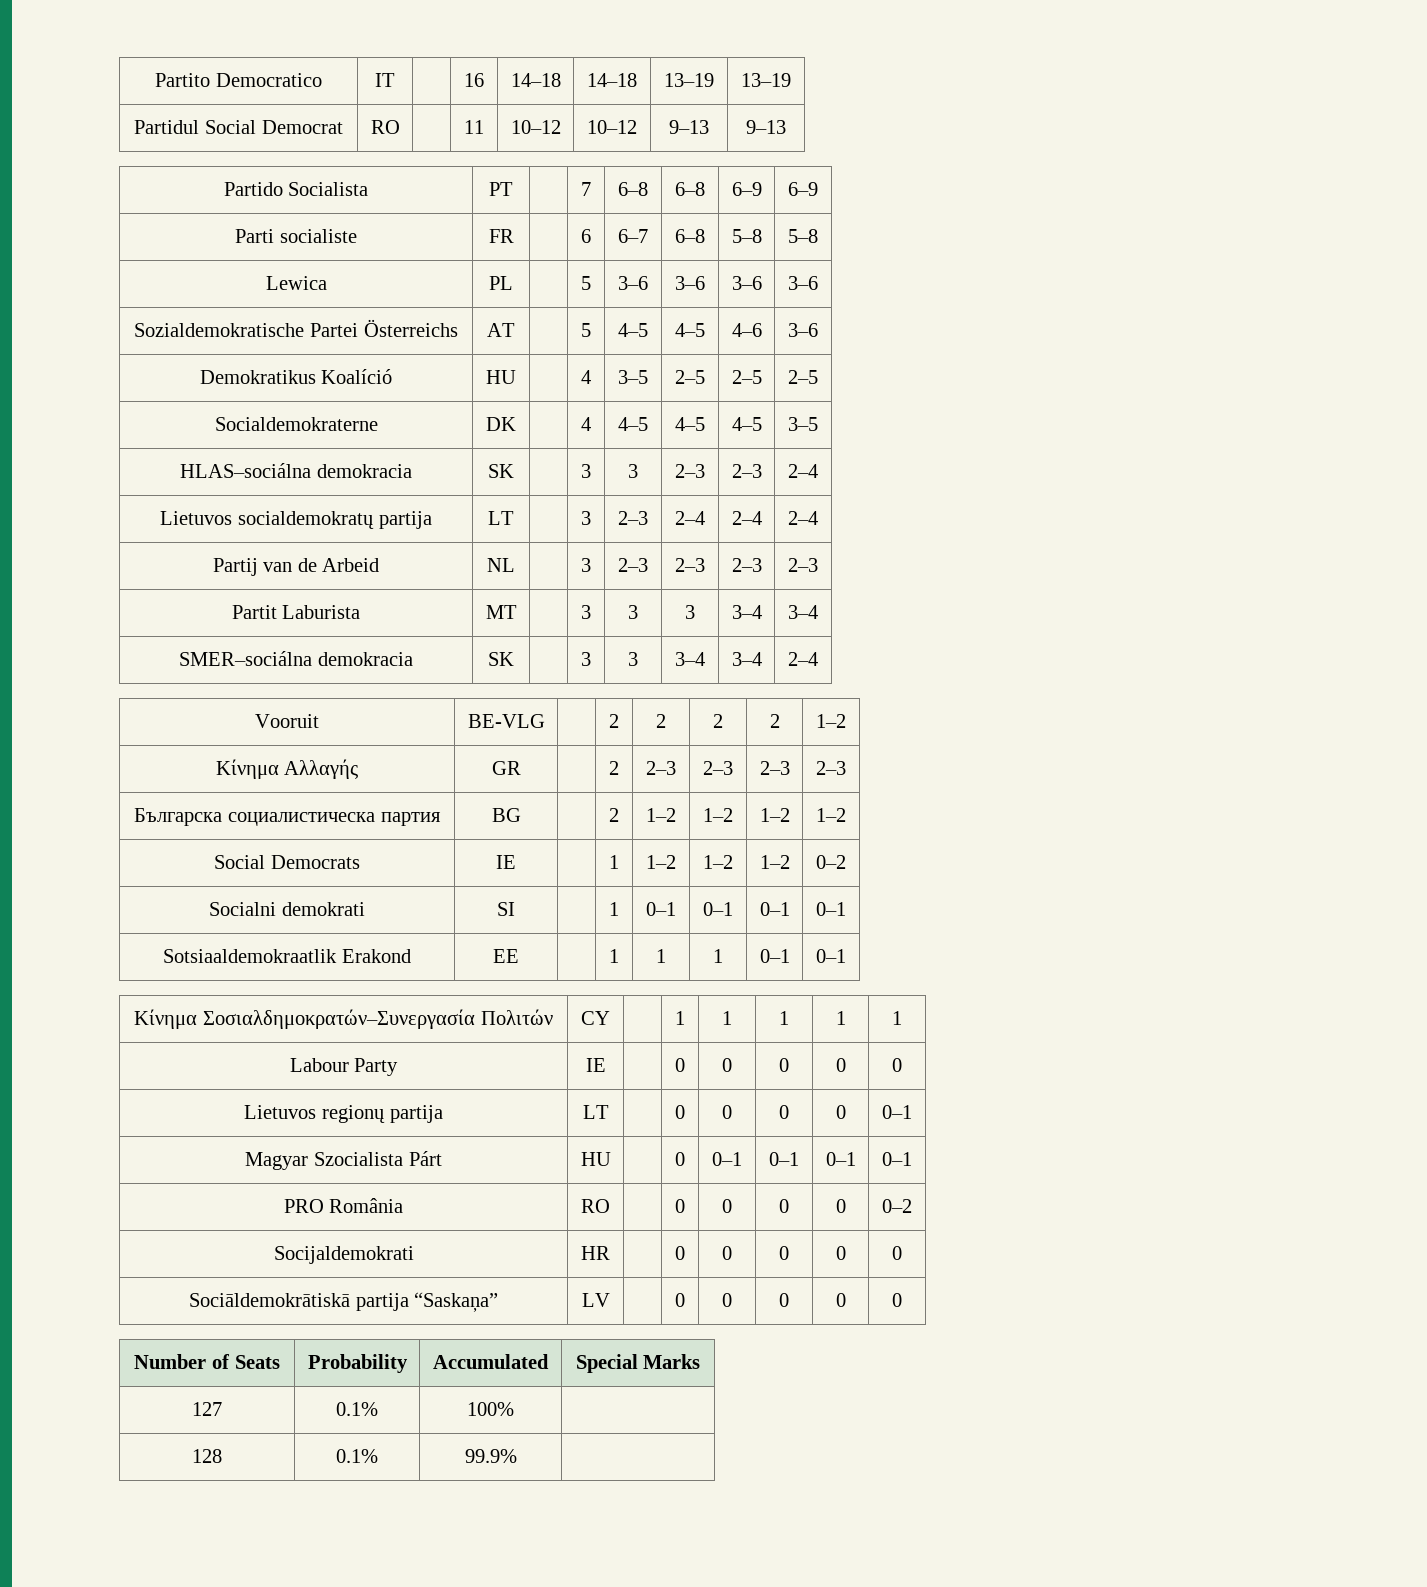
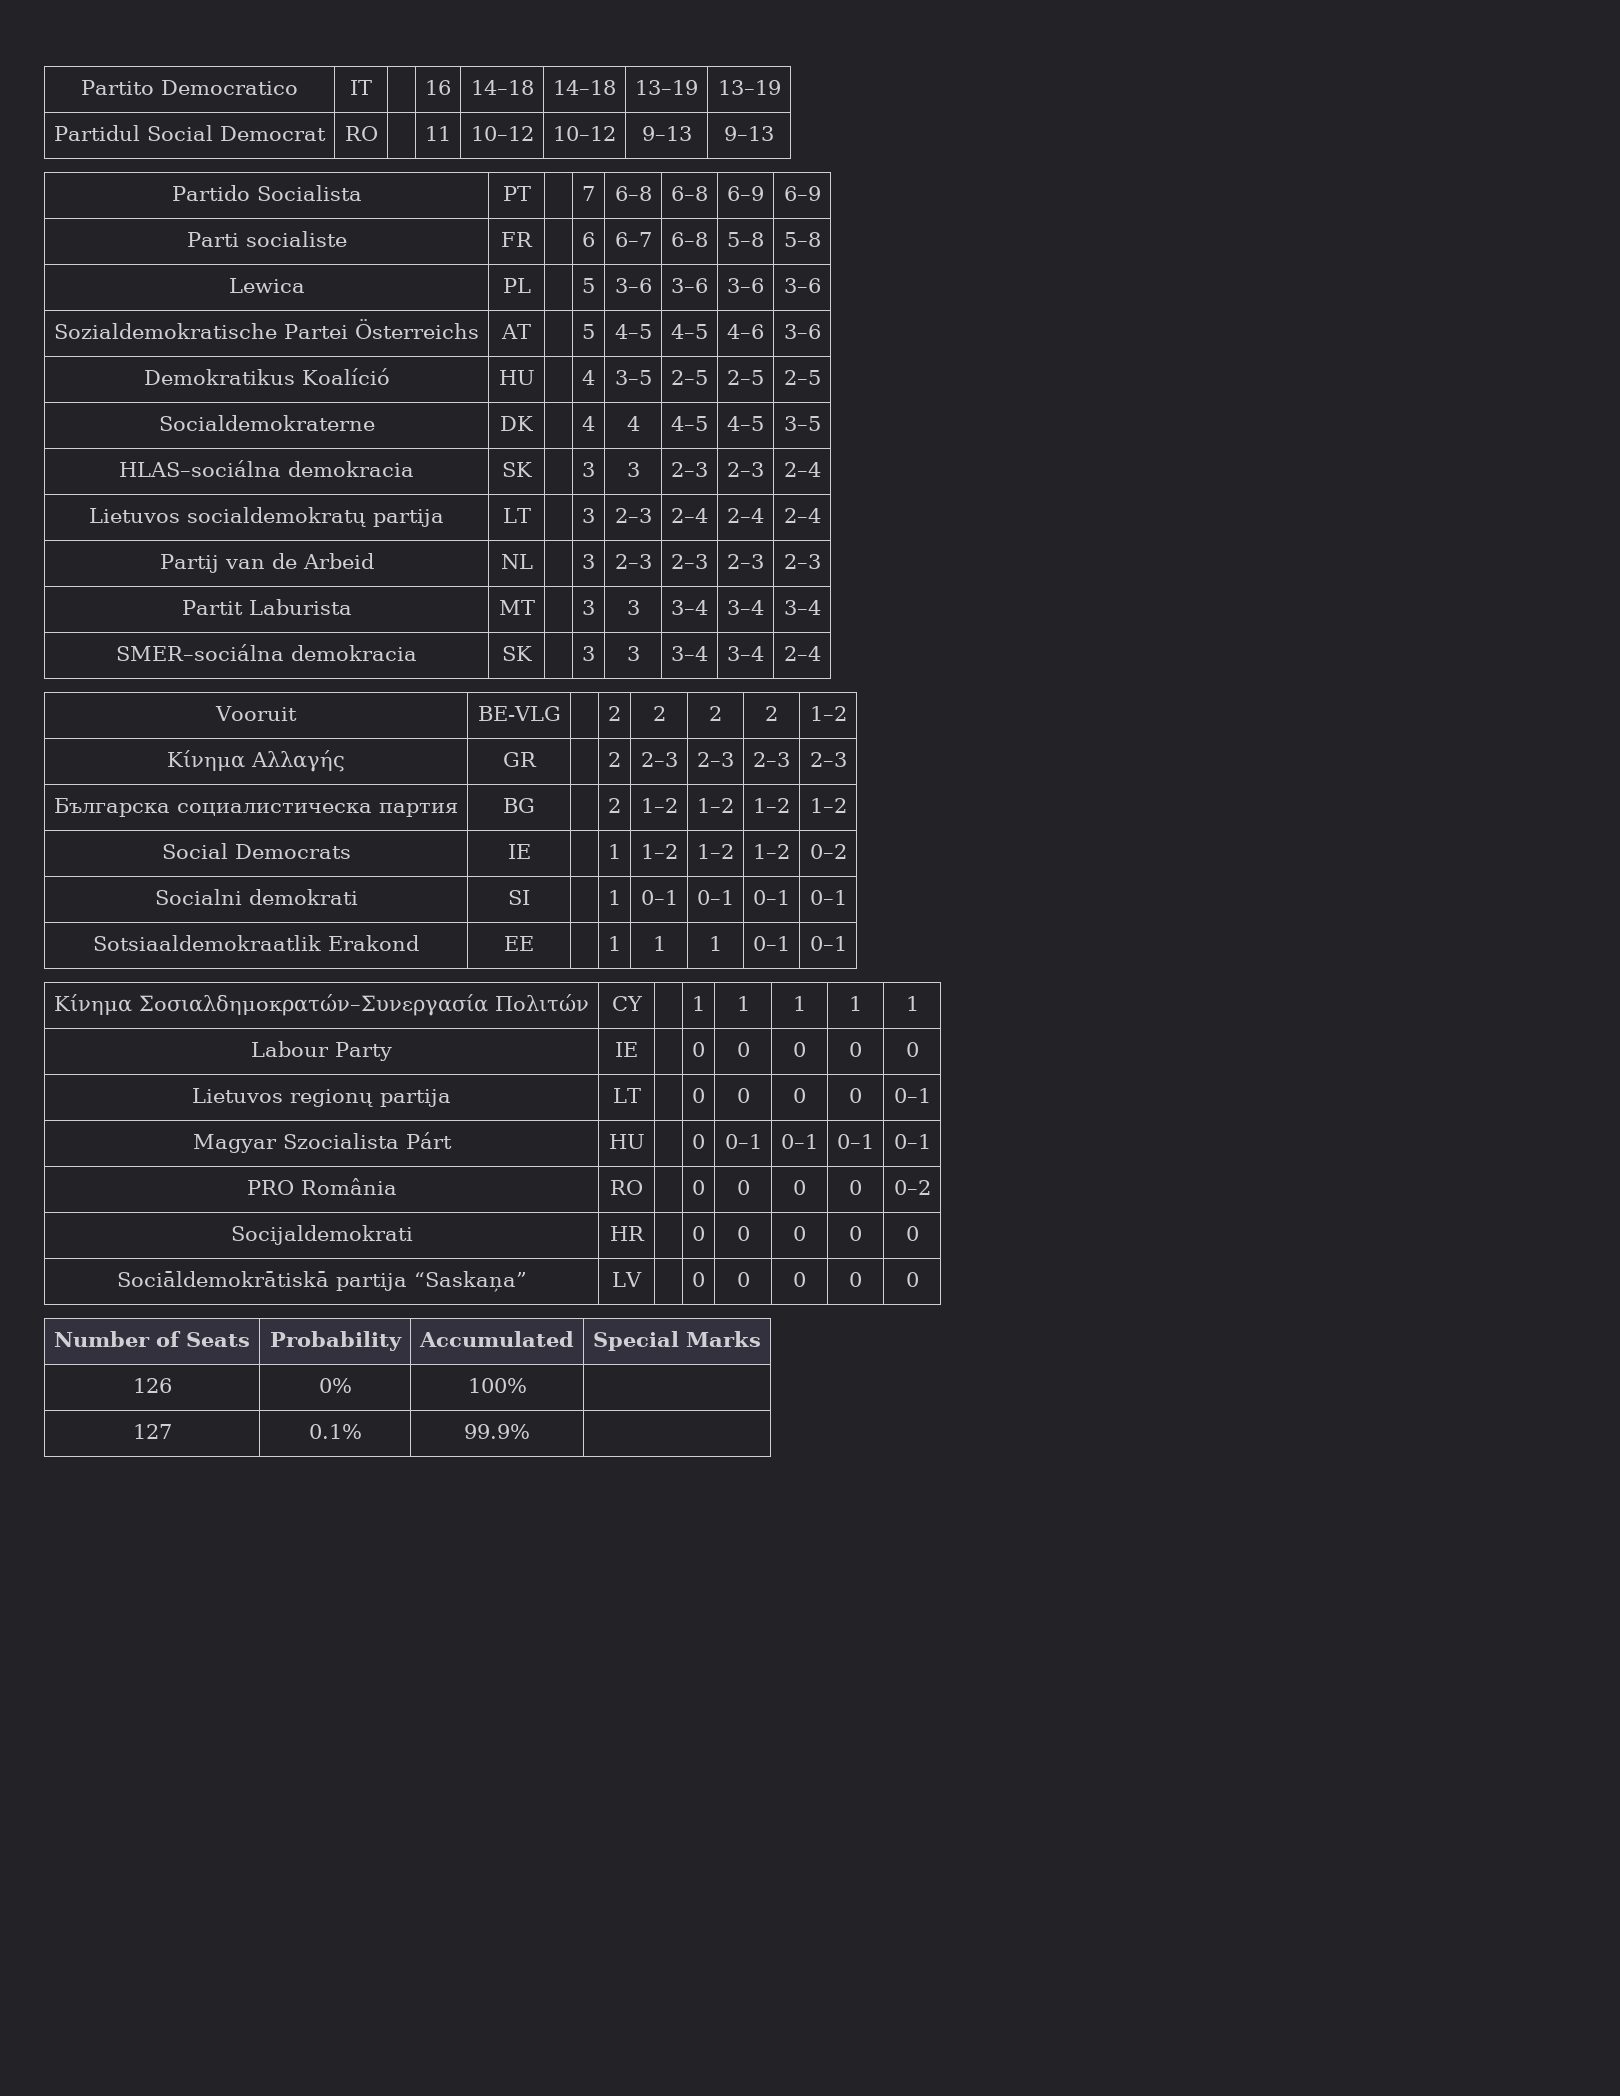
- Socialdemokraterne | DK | | 4 | 4–5 | 4–5 | 4–5 | 3–5
+ Socialdemokraterne | DK | | 4 | 4 | 4–5 | 4–5 | 3–5
- Partit Laburista | MT | | 3 | 3 | 3 | 3–4 | 3–4
+ Partit Laburista | MT | | 3 | 3 | 3–4 | 3–4 | 3–4
- 127 | 0.1% | 100% |
+ 126 | 0% | 100% |
- 128 | 0.1% | 99.9% |
+ 127 | 0.1% | 99.9% |

